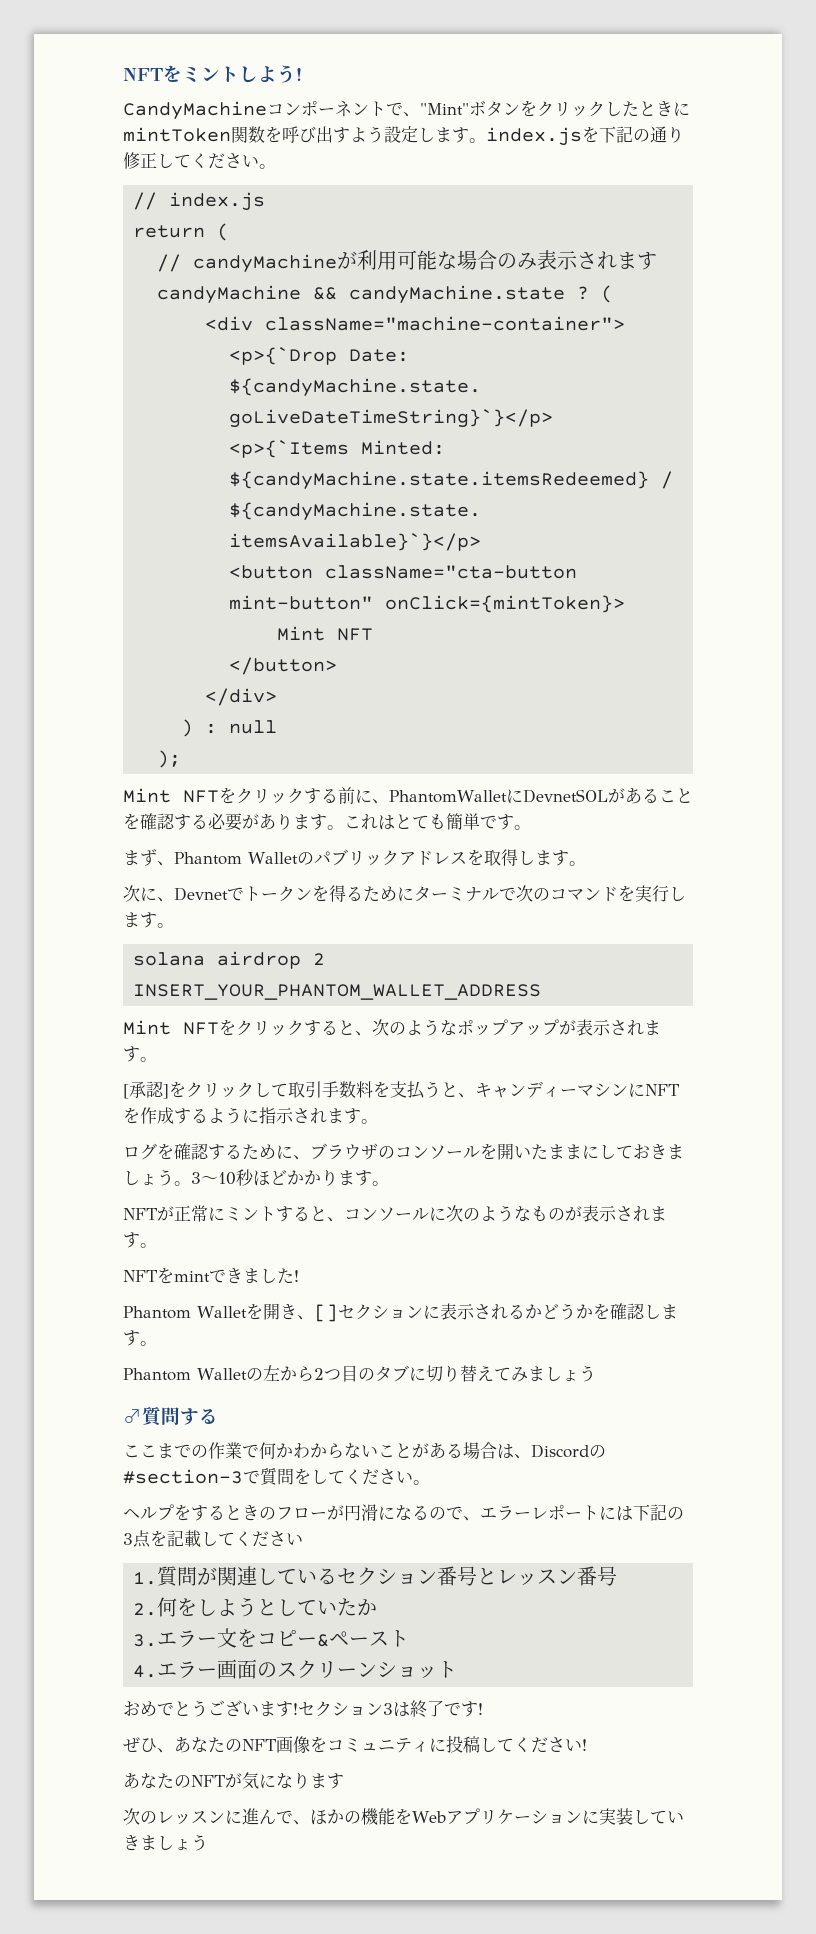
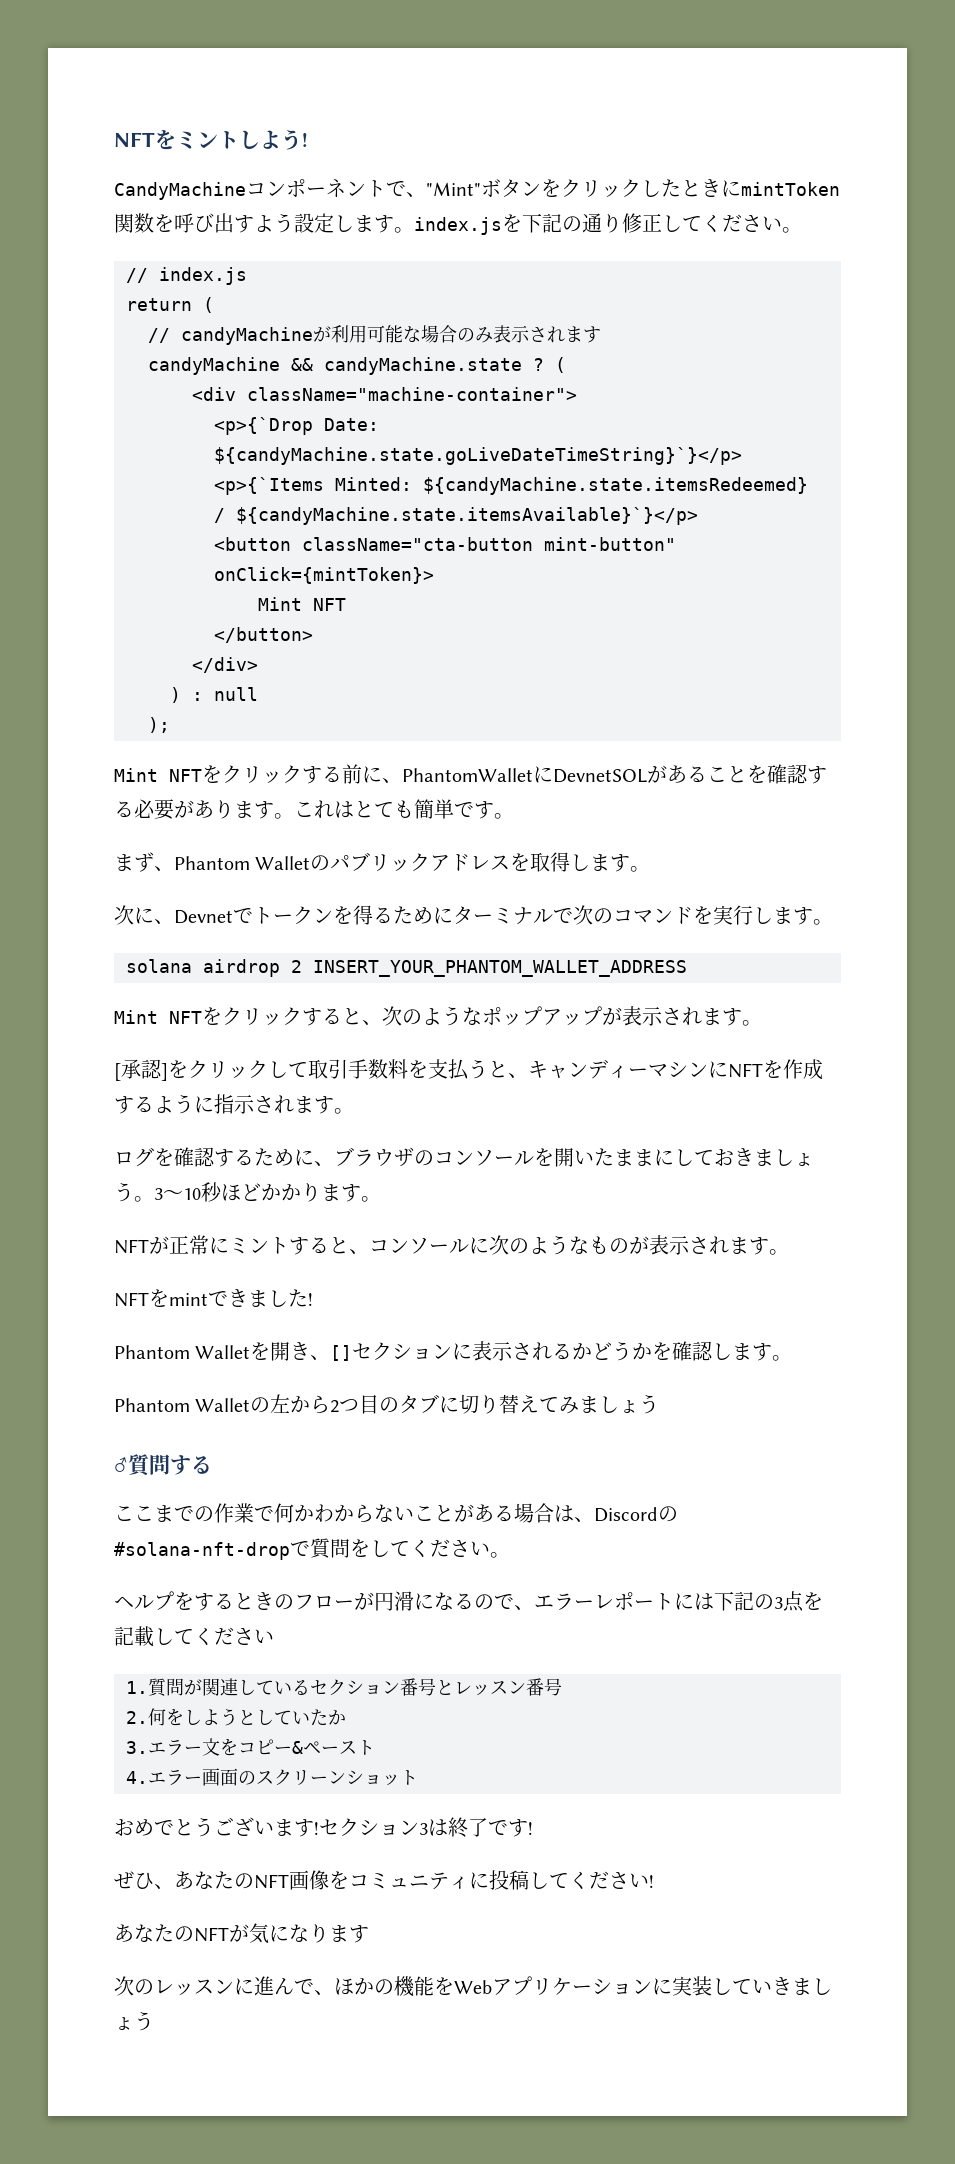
- ここまでの作業で何かわからないことがある場合は、Discordの#section-3で質問をしてください。
+ ここまでの作業で何かわからないことがある場合は、Discordの#solana-nft-dropで質問をしてください。

